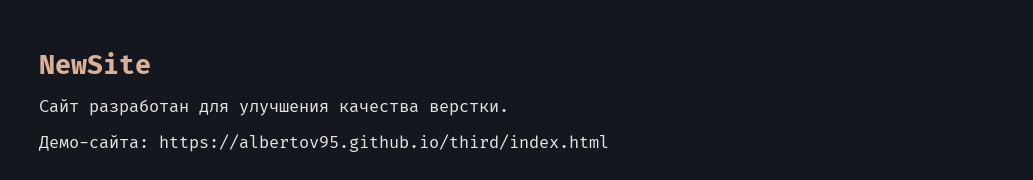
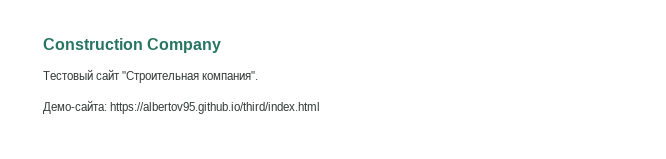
- NewSite
- Сайт разработан для улучшения качества верстки.
+ Construction Company
+ Тестовый сайт "Строительная компания".

